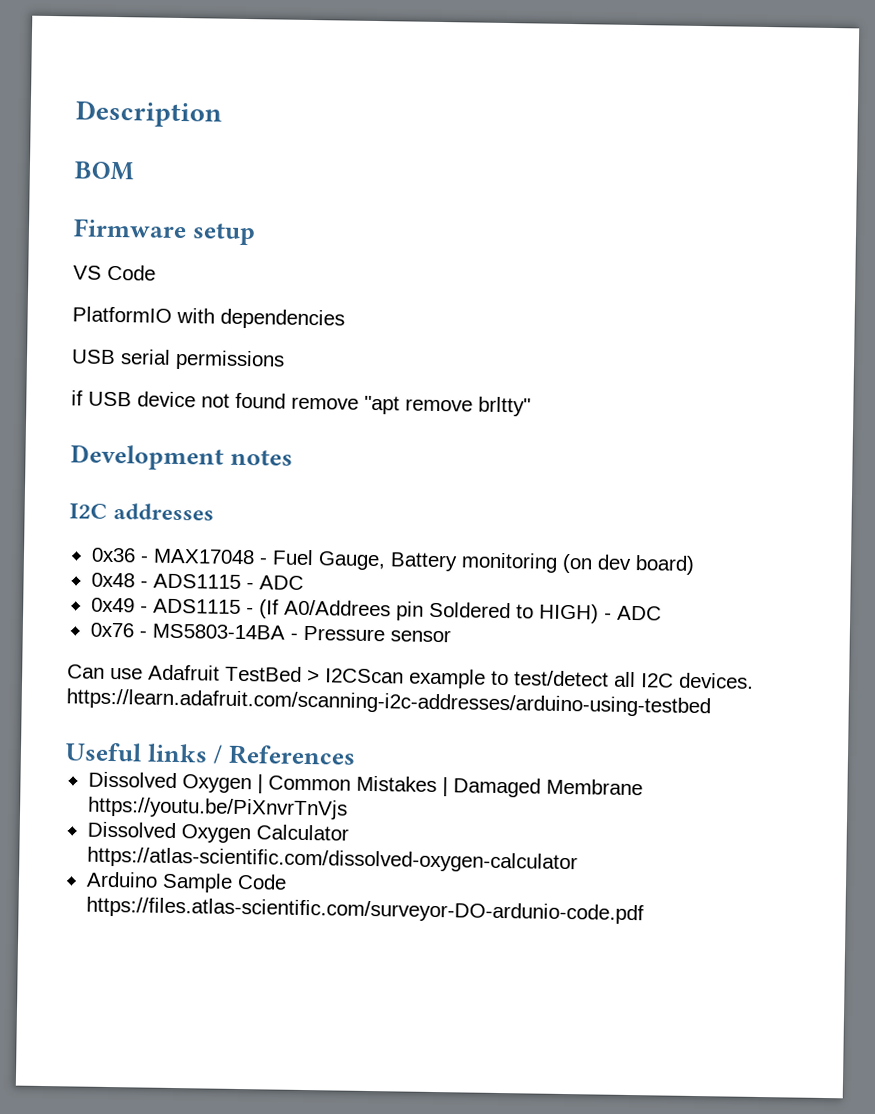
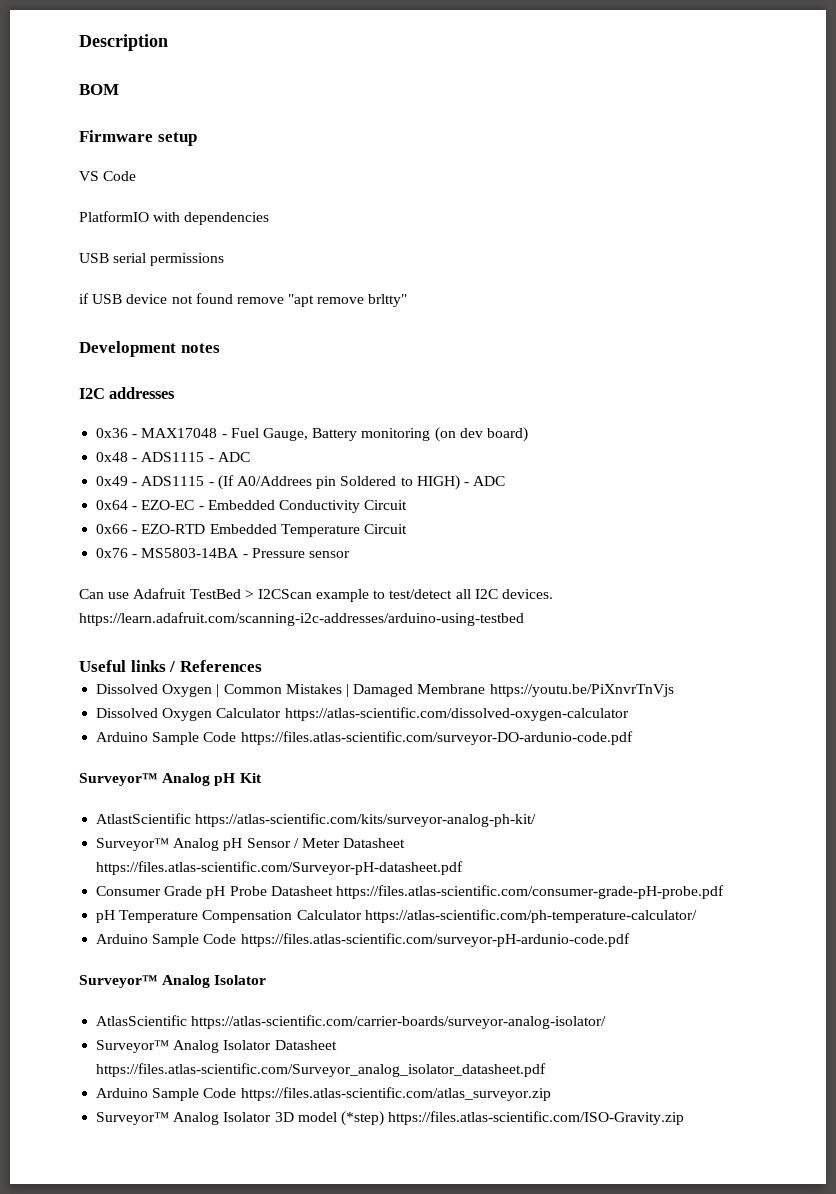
+ 0x64 - EZO-EC - Embedded Conductivity Circuit
+ 0x66 - EZO-RTD Embedded Temperature Circuit
+ Surveyor™ Analog pH Kit
+ AtlastScientific https://atlas-scientific.com/kits/surveyor-analog-ph-kit/
+ Surveyor™ Analog pH Sensor / Meter Datasheet https://files.atlas-scientific.com/Surveyor-pH-datasheet.pdf
+ Consumer Grade pH Probe Datasheet https://files.atlas-scientific.com/consumer-grade-pH-probe.pdf
+ pH Temperature Compensation Calculator https://atlas-scientific.com/ph-temperature-calculator/
+ Arduino Sample Code https://files.atlas-scientific.com/surveyor-pH-ardunio-code.pdf
+ Surveyor™ Analog Isolator
+ AtlasScientific https://atlas-scientific.com/carrier-boards/surveyor-analog-isolator/
+ Surveyor™ Analog Isolator Datasheet https://files.atlas-scientific.com/Surveyor_analog_isolator_datasheet.pdf
+ Arduino Sample Code https://files.atlas-scientific.com/atlas_surveyor.zip
+ Surveyor™ Analog Isolator 3D model (*step) https://files.atlas-scientific.com/ISO-Gravity.zip

